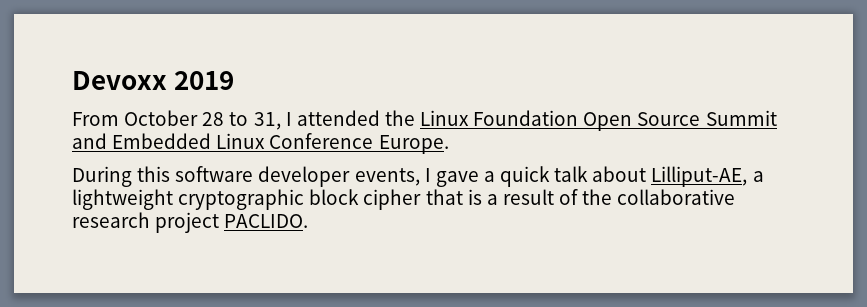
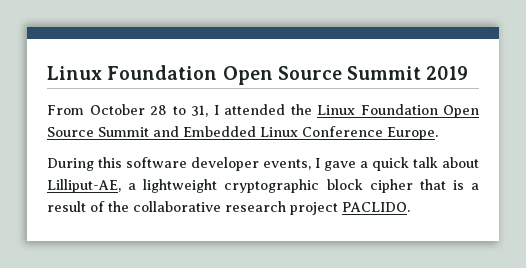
- Devoxx 2019
+ Linux Foundation Open Source Summit 2019

